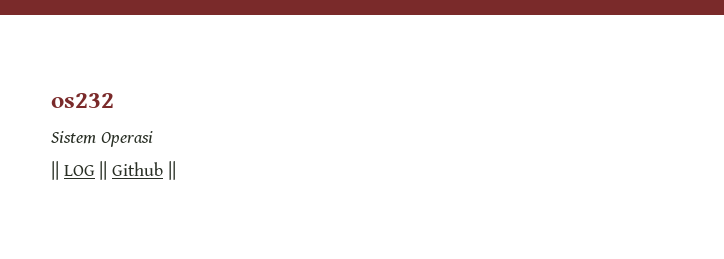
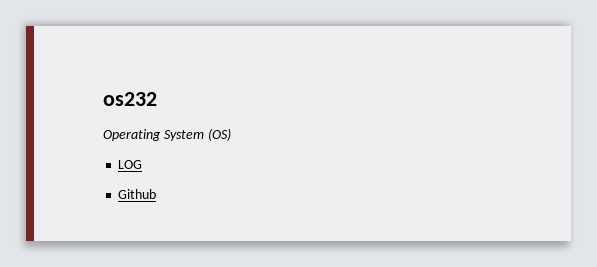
- Sistem Operasi
- || LOG || Github ||
+ Operating System (OS)
+ LOG
+ Github

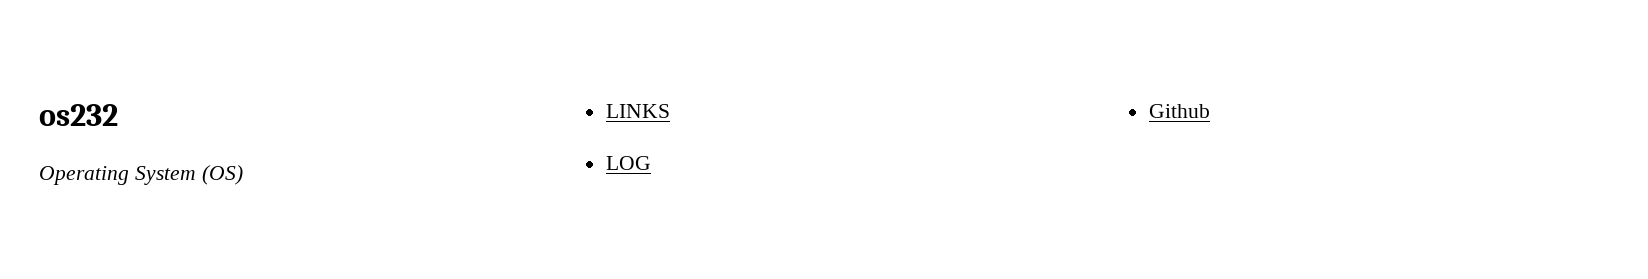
+ LINKS

